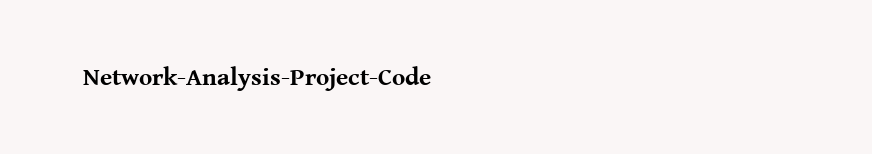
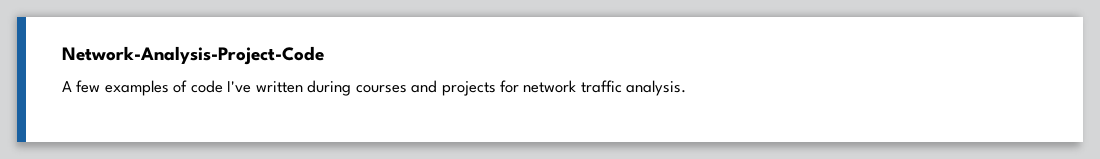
+ A few examples of code I've written during courses and projects for network traffic analysis.

